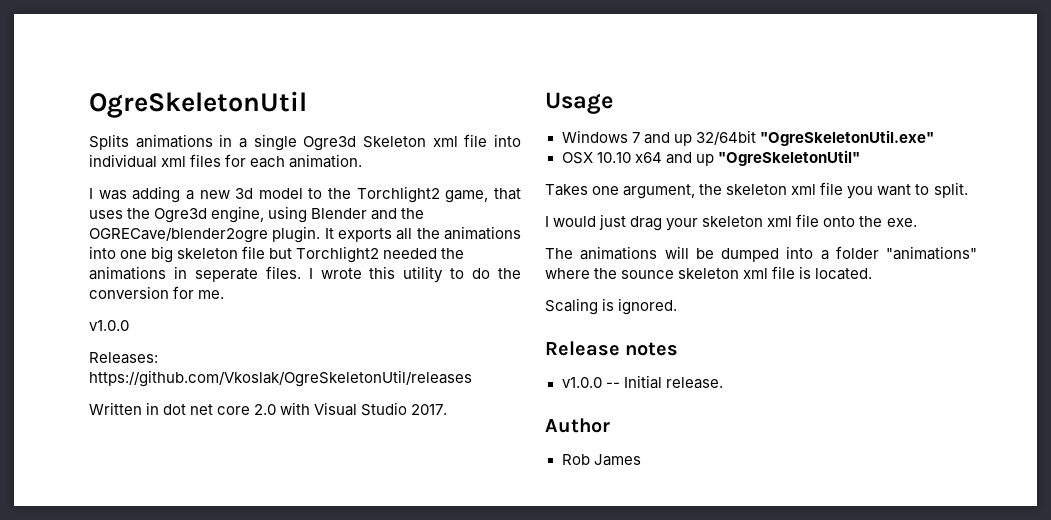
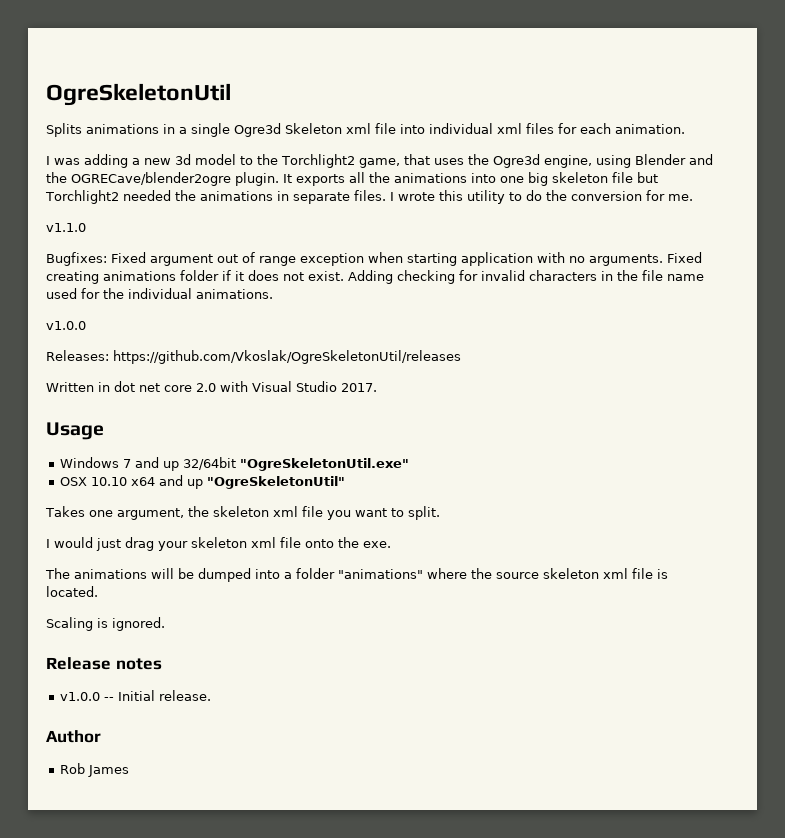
- It exports all the animations into one big skeleton file but Torchlight2 needed the animations in seperate files.
+ It exports all the animations into one big skeleton file but Torchlight2 needed the animations in separate files.
+ v1.1.0
+ Bugfixes: Fixed argument out of range exception when starting application with no arguments. Fixed creating animations folder if it does not exist. Adding checking for invalid characters in the file name used for the individual animations.
- The animations will be dumped into a folder "animations" where the sounce skeleton xml file is located.
+ The animations will be dumped into a folder "animations" where the source skeleton xml file is located.

